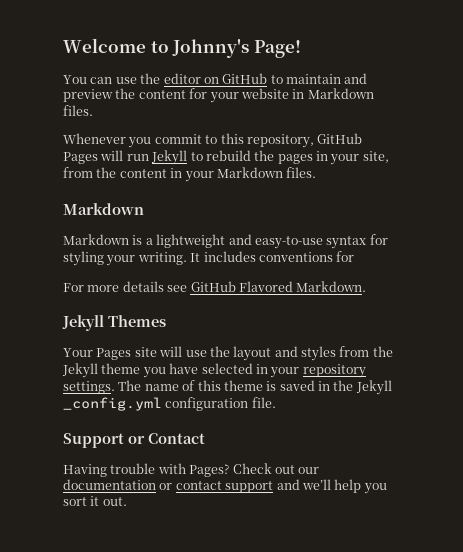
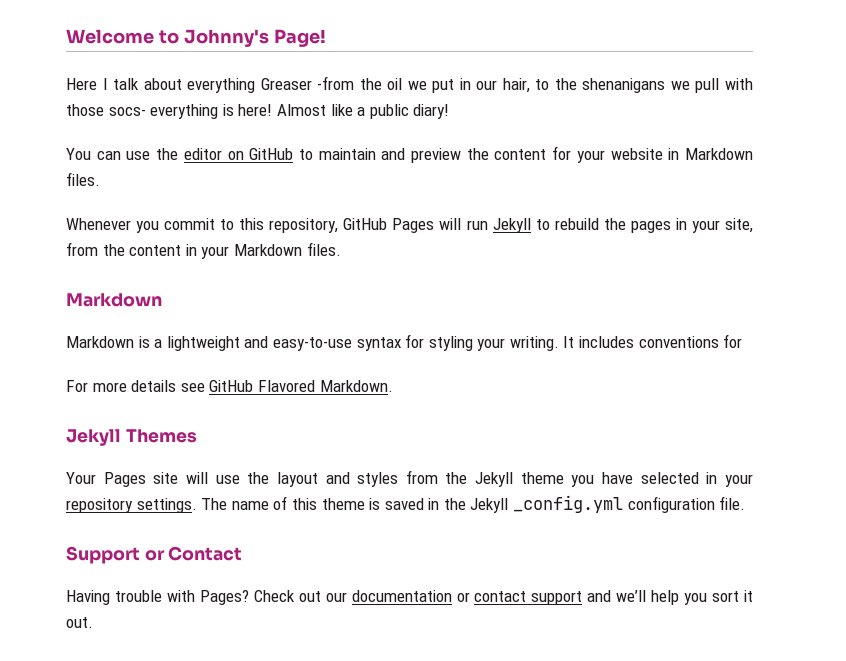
+ Here I talk about everything Greaser -from the oil we put in our hair, to the shenanigans we pull with those socs- everything is here! Almost like a public diary!

